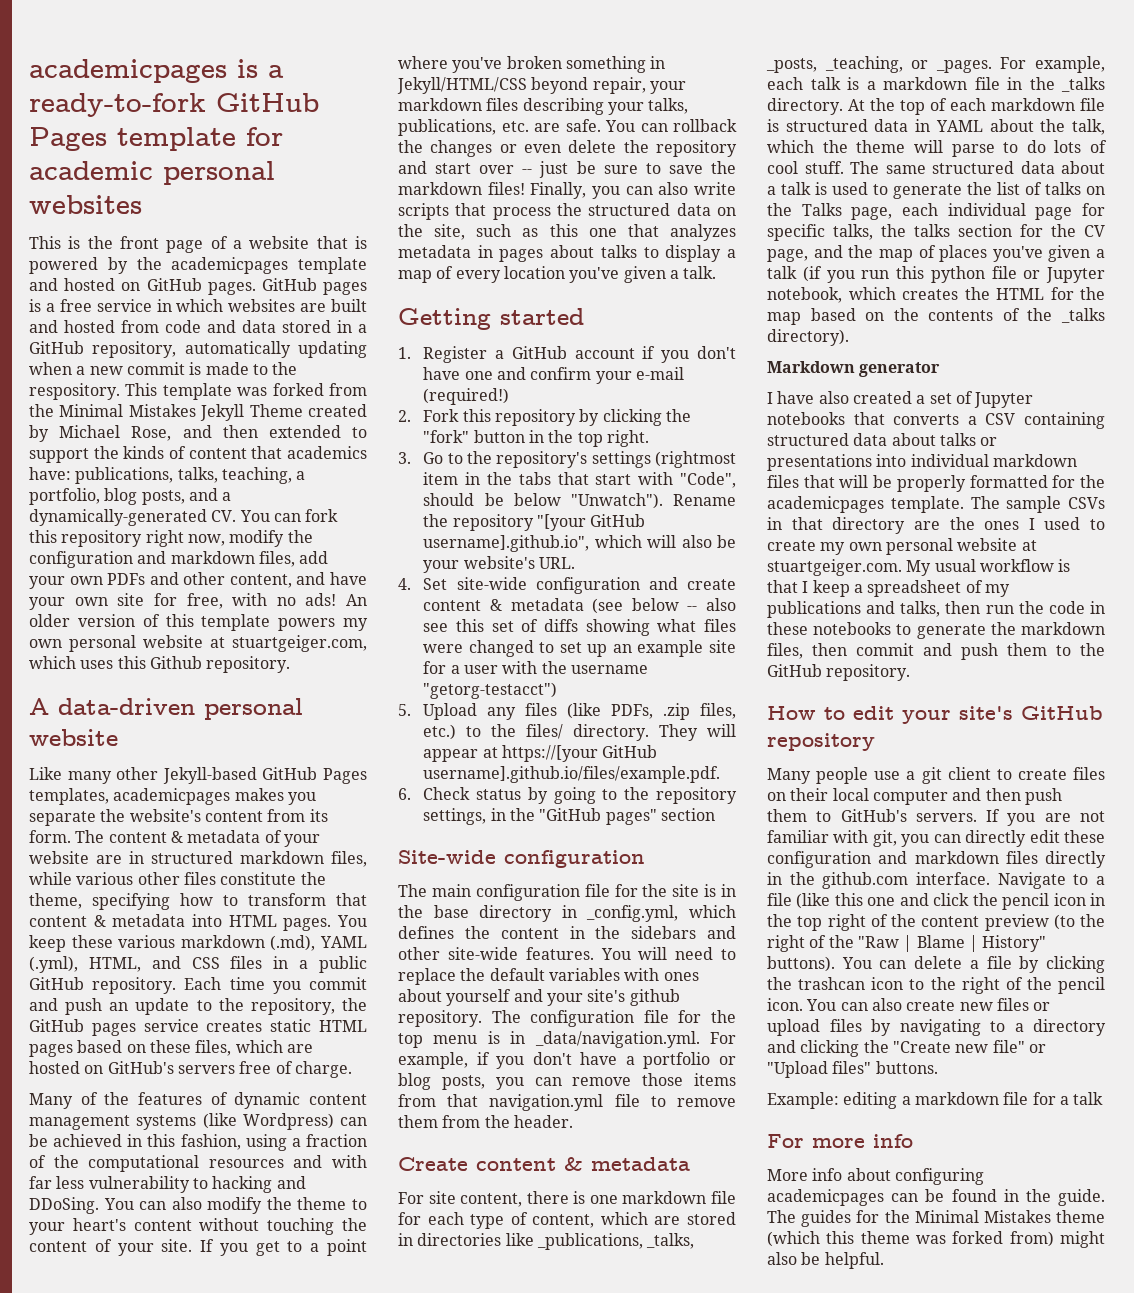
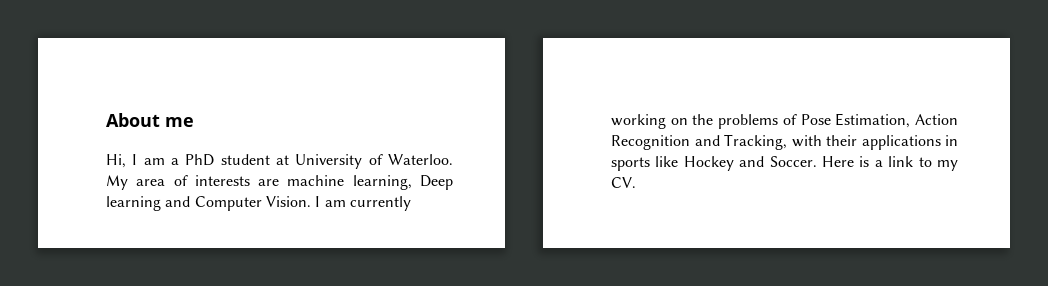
- academicpages is a ready-to-fork GitHub Pages template for academic personal websites
- This is the front page of a website that is powered by the academicpages template and hosted on GitHub pages. GitHub pages is a free service in which websites are built and hosted from code and data stored in a GitHub repository, automatically updating when a new commit is made to the respository. This template was forked from the Minimal Mistakes Jekyll Theme created by Michael Rose, and then extended to support the kinds of content that academics have: publications, talks, teaching, a portfolio, blog posts, and a dynamically-generated CV. You can fork this repository right now, modify the configuration and markdown files, add your own PDFs and other content, and have your own site for free, with no ads! An older version of this template powers my own personal website at stuartgeiger.com, which uses this Github repository.
- A data-driven personal website
- Like many other Jekyll-based GitHub Pages templates, academicpages makes you separate the website's content from its form. The content & metadata of your website are in structured markdown files, while various other files constitute the theme, specifying how to transform that content & metadata into HTML pages. You keep these various markdown (.md), YAML (.yml), HTML, and CSS files in a public GitHub repository. Each time you commit and push an update to the repository, the GitHub pages service creates static HTML pages based on these files, which are hosted on GitHub's servers free of charge.
- Many of the features of dynamic content management systems (like Wordpress) can be achieved in this fashion, using a fraction of the computational resources and with far less vulnerability to hacking and DDoSing. You can also modify the theme to your heart's content without touching the content of your site. If you get to a point where you've broken something in Jekyll/HTML/CSS beyond repair, your markdown files describing your talks, publications, etc. are safe. You can rollback the changes or even delete the repository and start over -- just be sure to save the markdown files! Finally, you can also write scripts that process the structured data on the site, such as this one that analyzes metadata in pages about talks to display a map of every location you've given a talk.
- Getting started
- 1. Register a GitHub account if you don't have one and confirm your e-mail (required!)
- 2. Fork this repository by clicking the "fork" button in the top right.
- 3. Go to the repository's settings (rightmost item in the tabs that start with "Code", should be below "Unwatch"). Rename the repository "[your GitHub username].github.io", which will also be your website's URL.
- 4. Set site-wide configuration and create content & metadata (see below -- also see this set of diffs showing what files were changed to set up an example site for a user with the username "getorg-testacct")
- 5. Upload any files (like PDFs, .zip files, etc.) to the files/ directory. They will appear at https://[your GitHub username].github.io/files/example.pdf.
- 6. Check status by going to the repository settings, in the "GitHub pages" section
- Site-wide configuration
- The main configuration file for the site is in the base directory in _config.yml, which defines the content in the sidebars and other site-wide features. You will need to replace the default variables with ones about yourself and your site's github repository. The configuration file for the top menu is in _data/navigation.yml. For example, if you don't have a portfolio or blog posts, you can remove those items from that navigation.yml file to remove them from the header.
- Create content & metadata
- For site content, there is one markdown file for each type of content, which are stored in directories like _publications, _talks, _posts, _teaching, or _pages. For example, each talk is a markdown file in the _talks directory. At the top of each markdown file is structured data in YAML about the talk, which the theme will parse to do lots of cool stuff. The same structured data about a talk is used to generate the list of talks on the Talks page, each individual page for specific talks, the talks section for the CV page, and the map of places you've given a talk (if you run this python file or Jupyter notebook, which creates the HTML for the map based on the contents of the _talks directory).
- Markdown generator
- I have also created a set of Jupyter notebooks that converts a CSV containing structured data about talks or presentations into individual markdown files that will be properly formatted for the academicpages template. The sample CSVs in that directory are the ones I used to create my own personal website at stuartgeiger.com. My usual workflow is that I keep a spreadsheet of my publications and talks, then run the code in these notebooks to generate the markdown files, then commit and push them to the GitHub repository.
- How to edit your site's GitHub repository
- Many people use a git client to create files on their local computer and then push them to GitHub's servers. If you are not familiar with git, you can directly edit these configuration and markdown files directly in the github.com interface. Navigate to a file (like this one and click the pencil icon in the top right of the content preview (to the right of the "Raw | Blame | History" buttons). You can delete a file by clicking the trashcan icon to the right of the pencil icon. You can also create new files or upload files by navigating to a directory and clicking the "Create new file" or "Upload files" buttons.
- Example: editing a markdown file for a talk
- For more info
- More info about configuring academicpages can be found in the guide. The guides for the Minimal Mistakes theme (which this theme was forked from) might also be helpful.
+ About me
+ Hi, I am a PhD student at University of Waterloo. My area of interests are machine learning, Deep learning and Computer Vision. I am currently working on the problems of Pose Estimation, Action Recognition and Tracking, with their applications in sports like Hockey and Soccer. Here is a link to my CV.

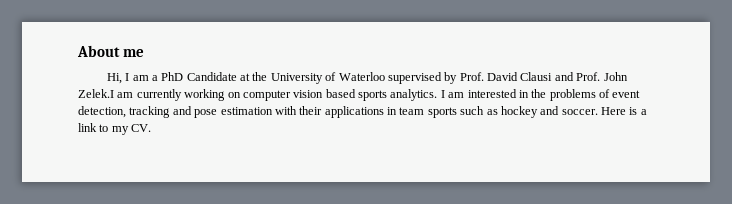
- Hi, I am a PhD student at University of Waterloo. My area of interests are machine learning, Deep learning and Computer Vision. I am currently working on the problems of Pose Estimation, Action Recognition and Tracking, with their applications in sports like Hockey and Soccer.
+ Hi, I am a PhD Candidate at the University of Waterloo supervised by Prof. David Clausi and Prof. John Zelek.I am currently working on computer vision based sports analytics. I am interested in the problems of event detection, tracking and pose estimation with their applications in team sports such as hockey and soccer.

